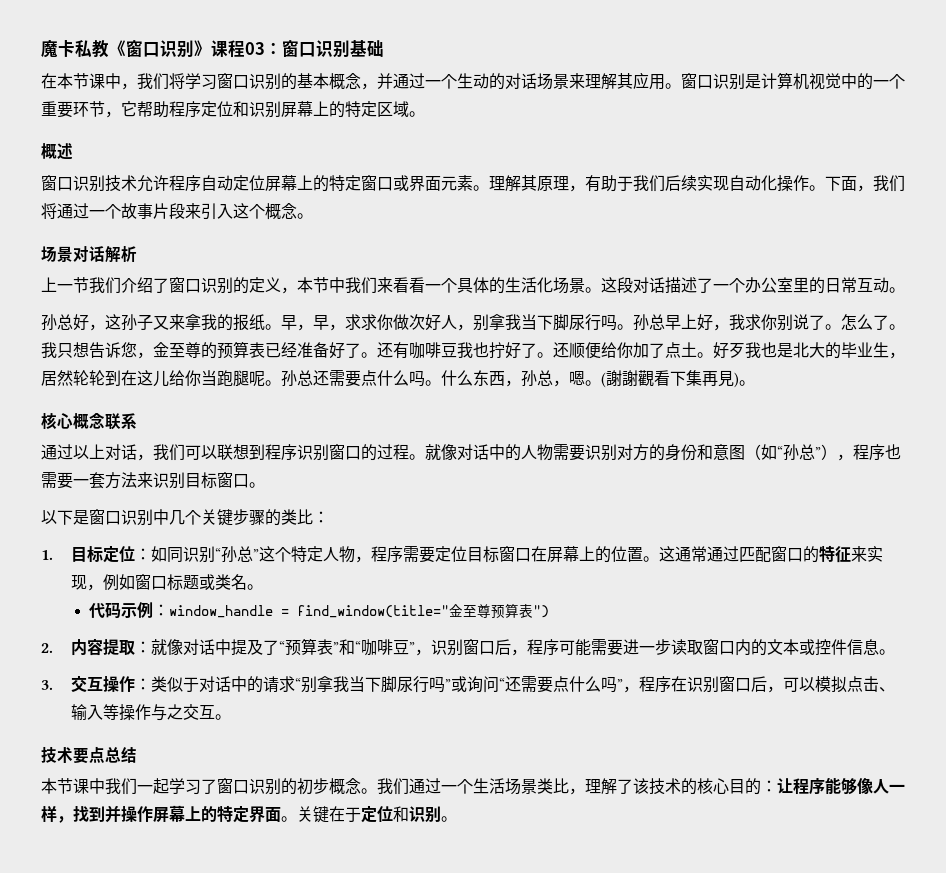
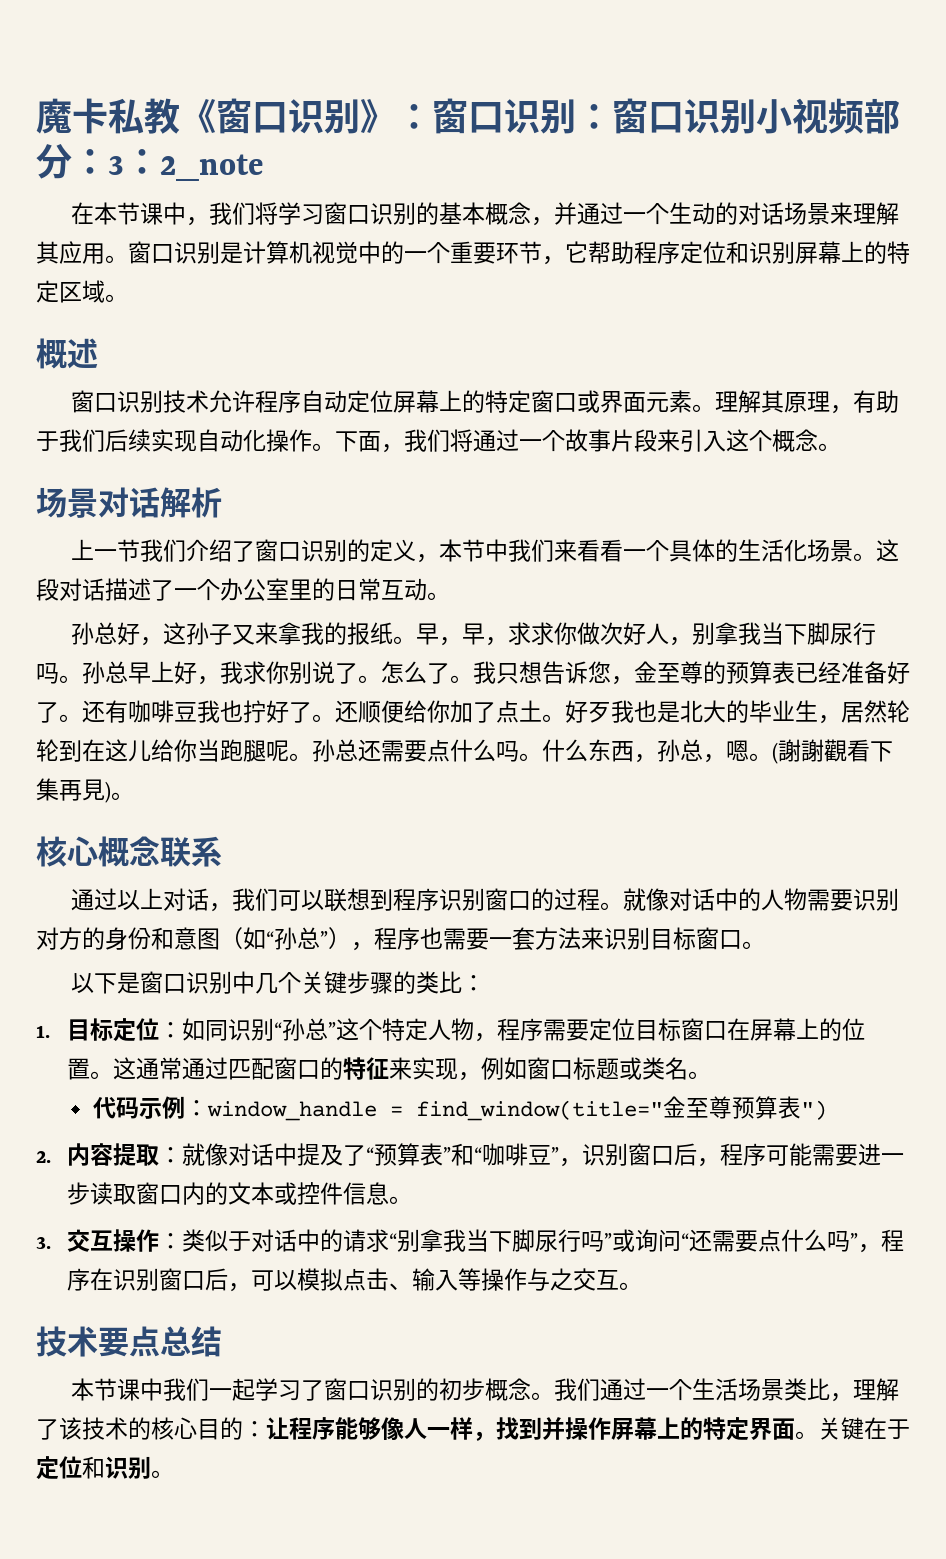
- 魔卡私教《窗口识别》课程03：窗口识别基础
+ 魔卡私教《窗口识别》：窗口识别：窗口识别小视频部分：3：2_note

